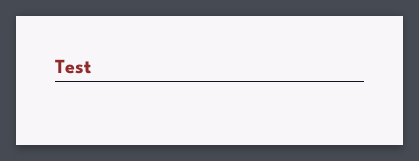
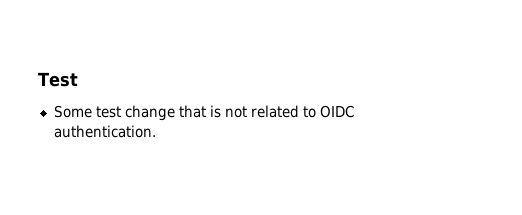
+ Some test change that is not related to OIDC authentication.

